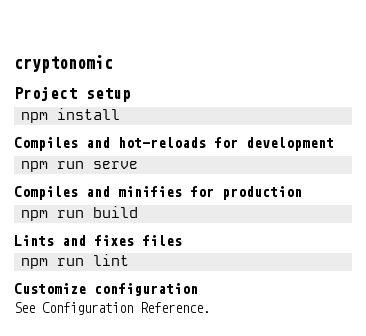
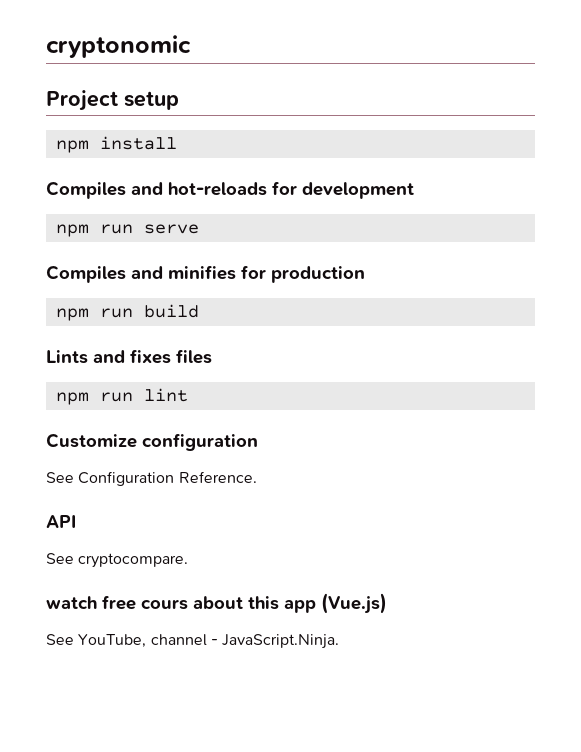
+ API
+ See cryptocompare.
+ watch free cours about this app (Vue.js)
+ See YouTube, channel - JavaScript.Ninja.

